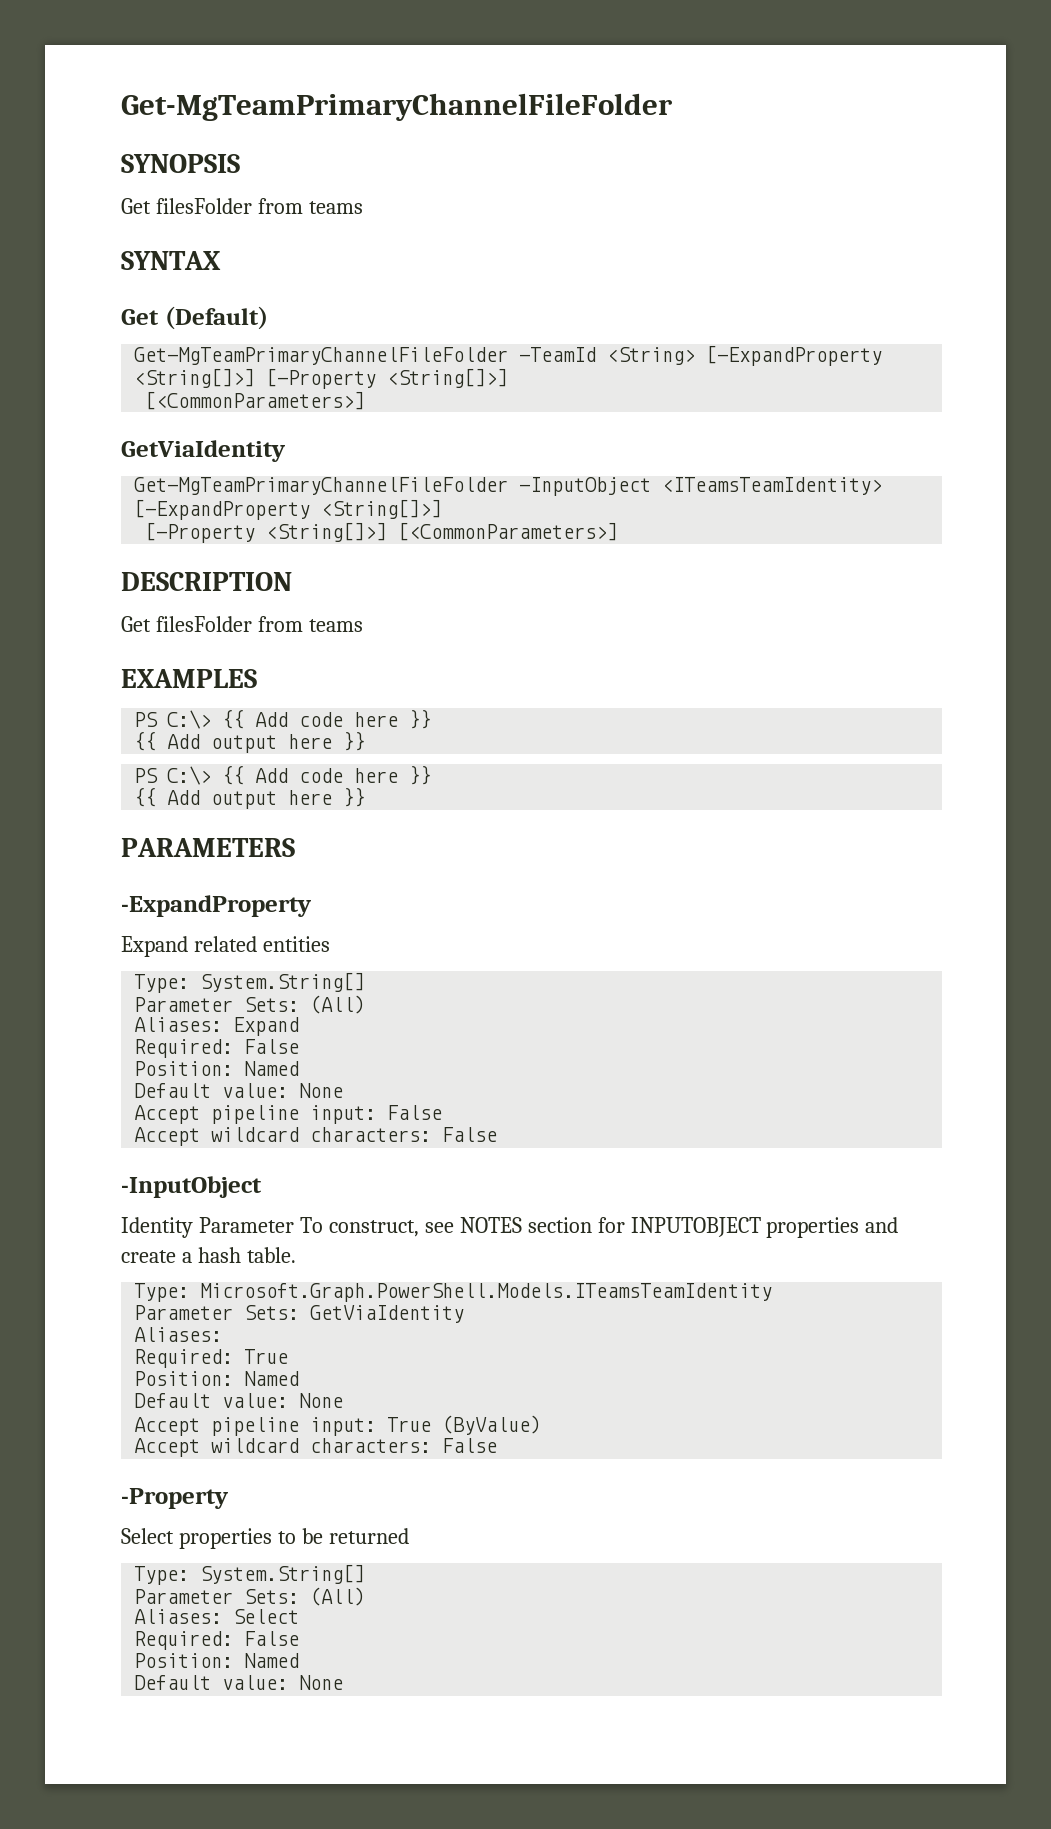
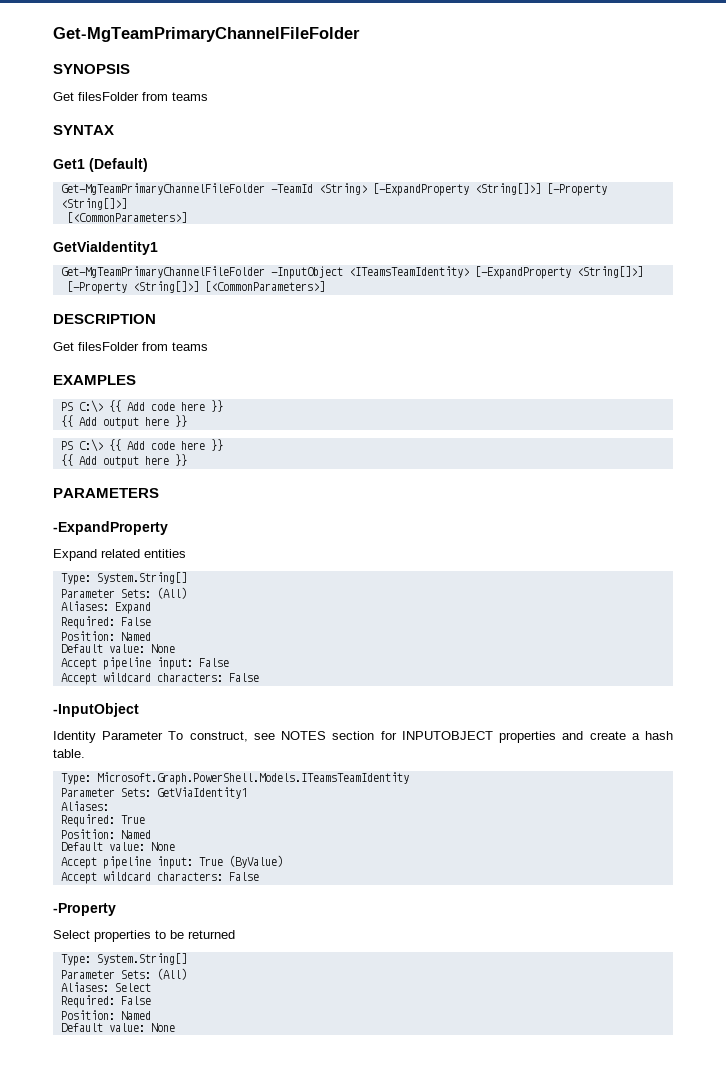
- Get (Default)
+ Get1 (Default)
  Get-MgTeamPrimaryChannelFileFolder -TeamId <String> [-ExpandProperty <String[]>] [-Property <String[]>]
  [<CommonParameters>]
- GetViaIdentity
+ GetViaIdentity1
- Parameter Sets: GetViaIdentity
+ Parameter Sets: GetViaIdentity1

